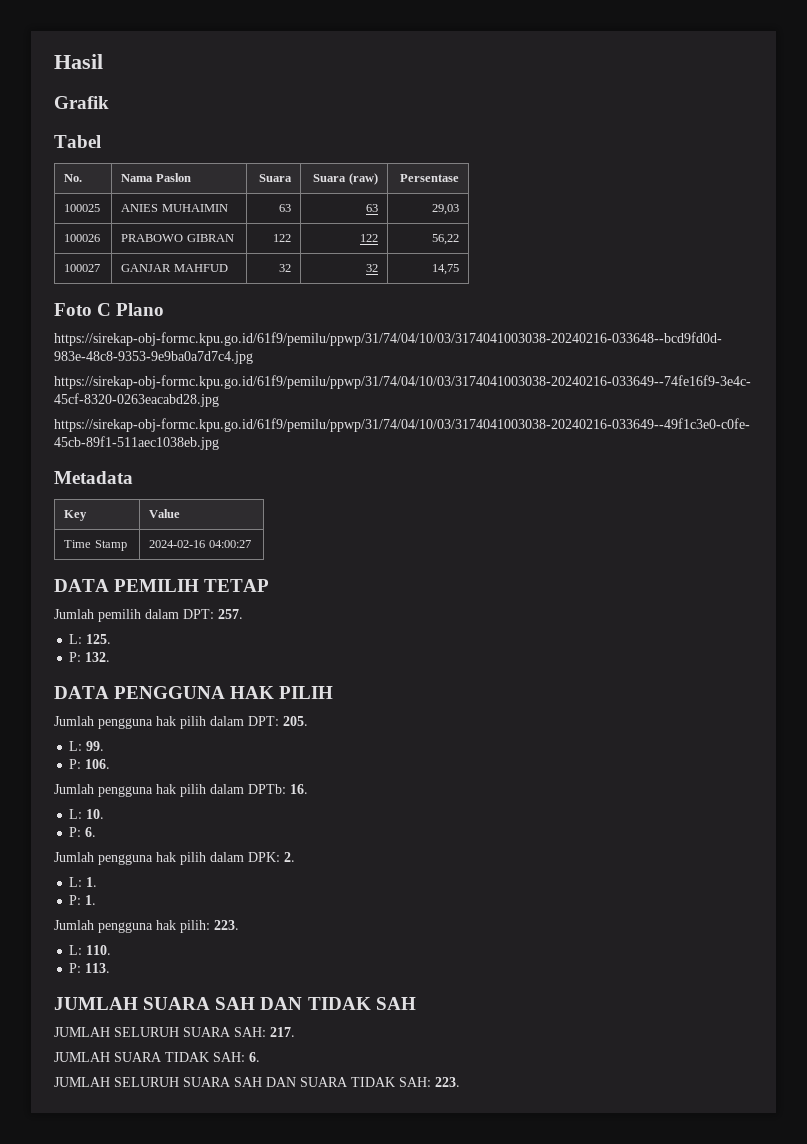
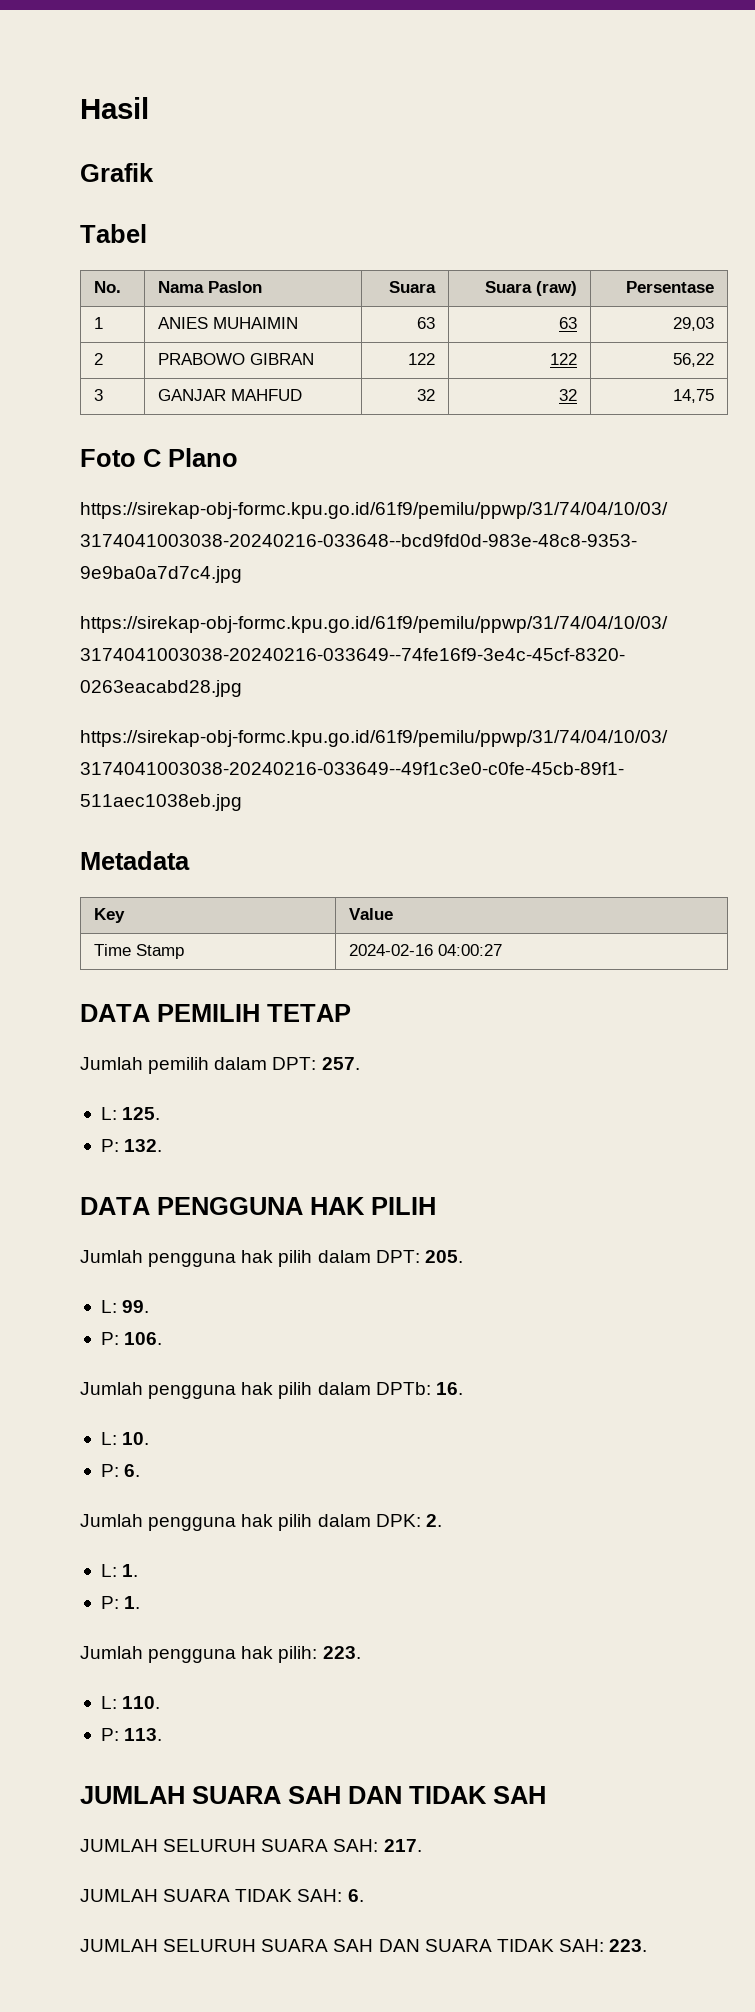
- 100025 | ANIES MUHAIMIN | 63 | 63 | 29,03
+ 1 | ANIES MUHAIMIN | 63 | 63 | 29,03
- 100026 | PRABOWO GIBRAN | 122 | 122 | 56,22
+ 2 | PRABOWO GIBRAN | 122 | 122 | 56,22
- 100027 | GANJAR MAHFUD | 32 | 32 | 14,75
+ 3 | GANJAR MAHFUD | 32 | 32 | 14,75

